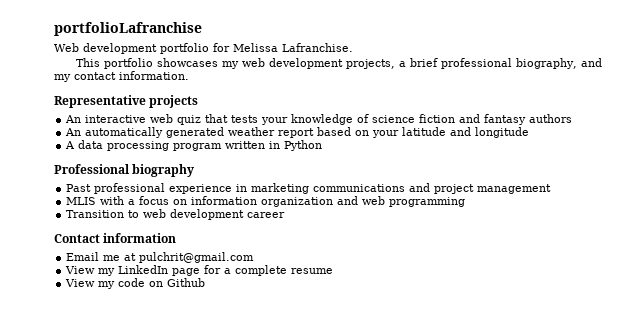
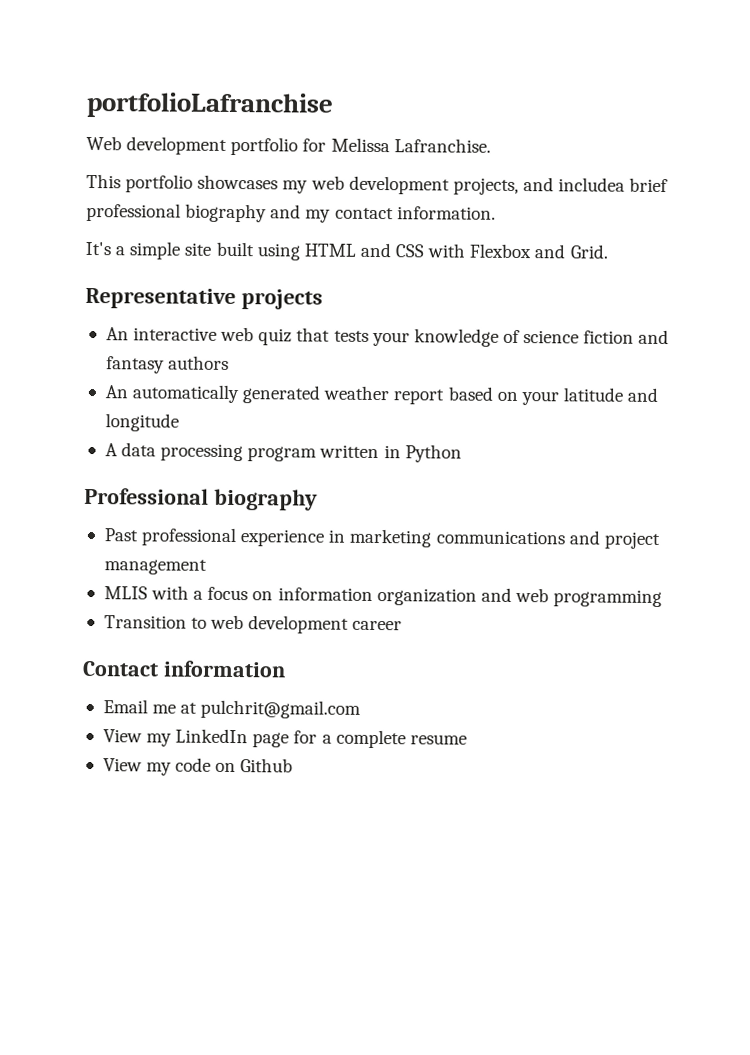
- This portfolio showcases my web development projects, a brief professional biography, and my contact information.
+ This portfolio showcases my web development projects, and includea brief professional biography and my contact information.
+ It's a simple site built using HTML and CSS with Flexbox and Grid.

